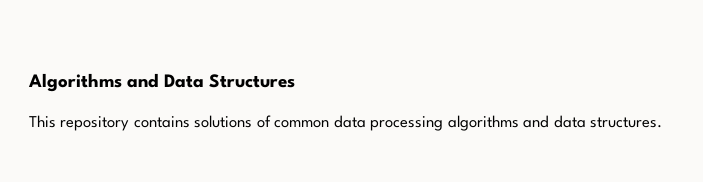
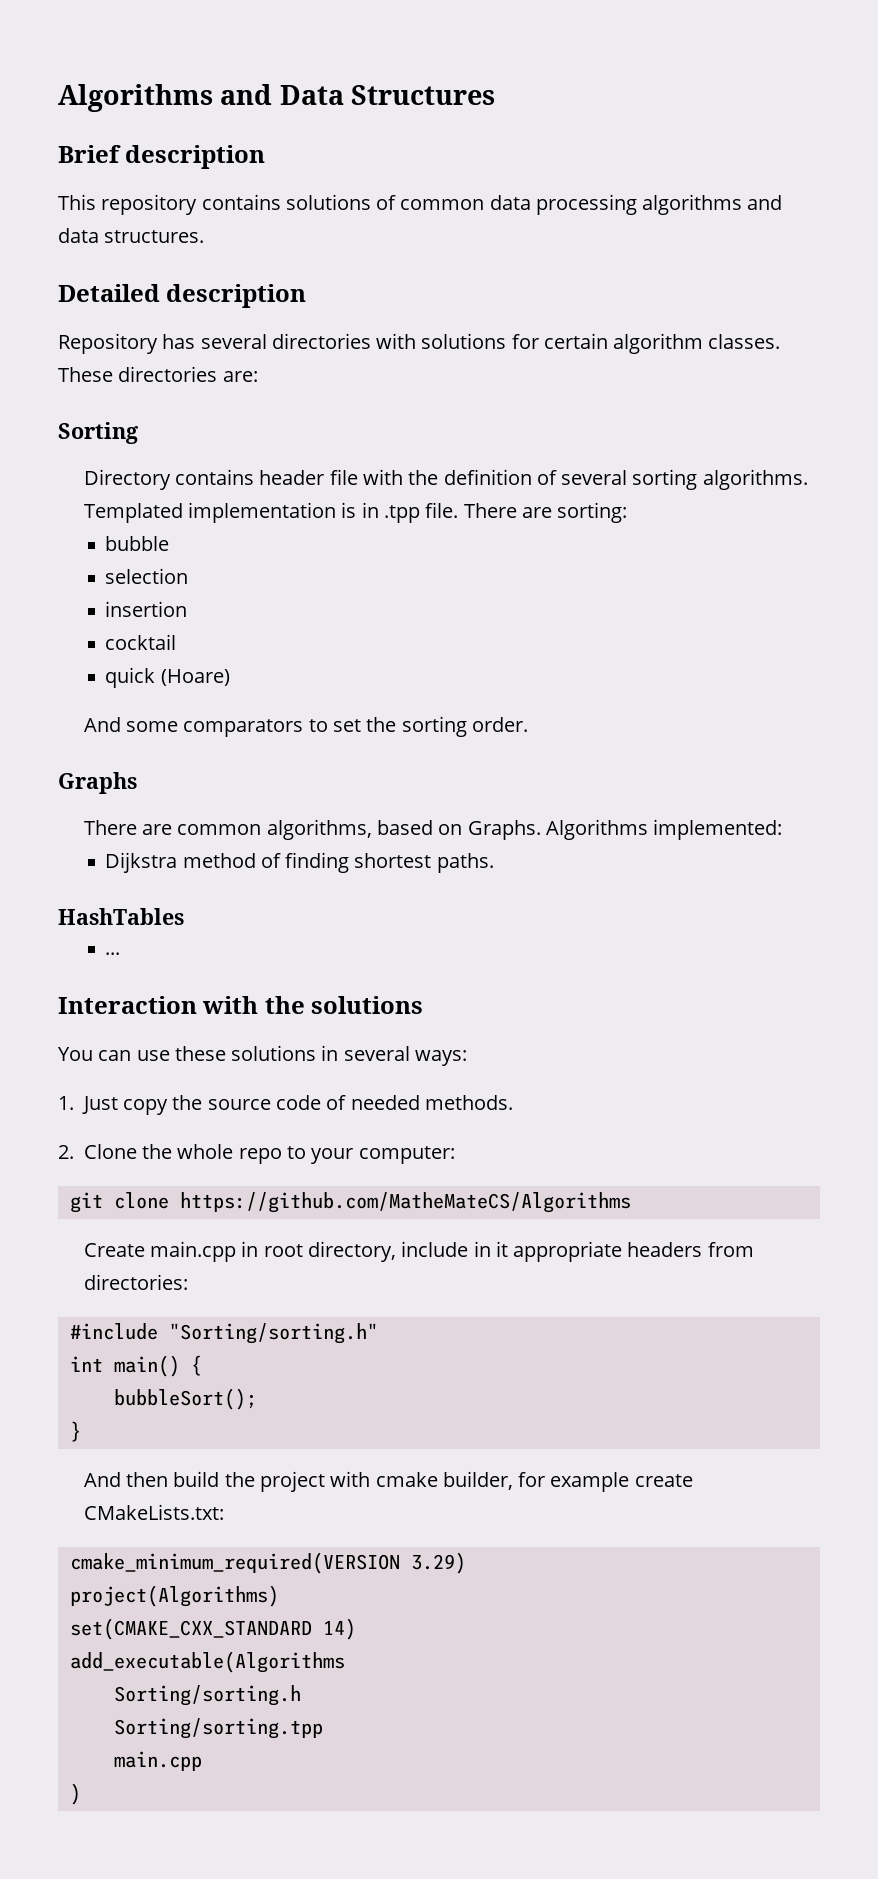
+ Brief description
+ Detailed description
+ Repository has several directories with solutions for certain algorithm classes. These directories are:
+ Sorting
+ Directory contains header file with the definition of several sorting algorithms. Templated implementation is in .tpp file. There are sorting:
+ bubble
+ selection
+ insertion
+ cocktail
+ quick (Hoare)
+ And some comparators to set the sorting order.
+ Graphs
+ There are common algorithms, based on Graphs. Algorithms implemented:
+ Dijkstra method of finding shortest paths.
+ HashTables
+ ...
+ Interaction with the solutions
+ You can use these solutions in several ways:
+ 1. Just copy the source code of needed methods.
+ 2. Clone the whole repo to your computer:
+ git clone https://github.com/MatheMateCS/Algorithms
+ Create main.cpp in root directory, include in it appropriate headers from directories:
+ #include "Sorting/sorting.h"
+ int main() {
+ bubbleSort();
+ }
+ And then build the project with cmake builder, for example create CMakeLists.txt:
+ cmake_minimum_required(VERSION 3.29)
+ project(Algorithms)
+ set(CMAKE_CXX_STANDARD 14)
+ add_executable(Algorithms
+ Sorting/sorting.h
+ Sorting/sorting.tpp
+ main.cpp
+ )

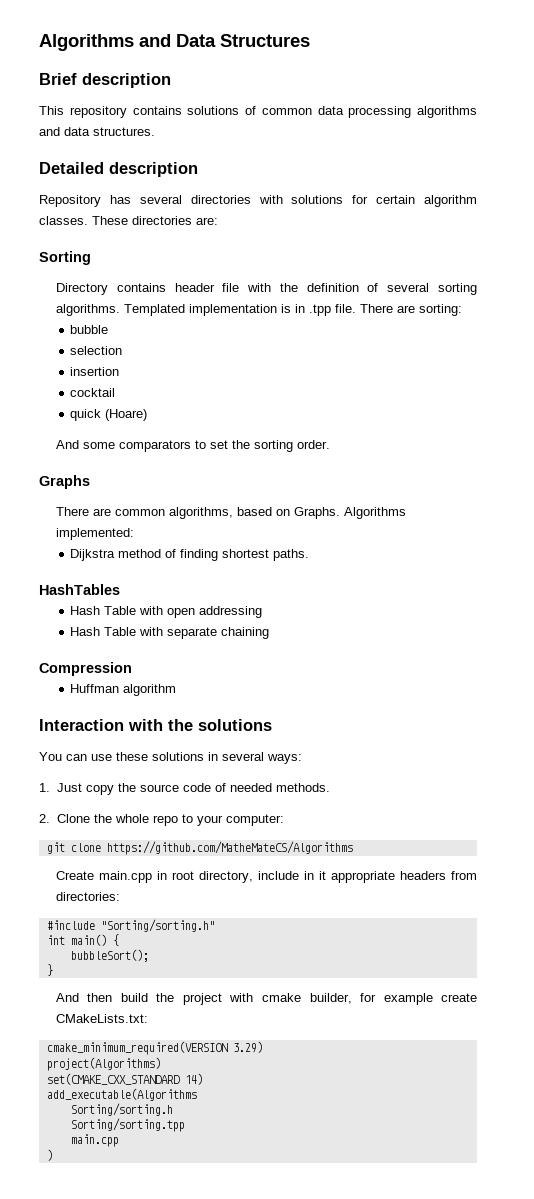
- ...
+ Hash Table with open addressing
+ Hash Table with separate chaining
+ Compression
+ Huffman algorithm

